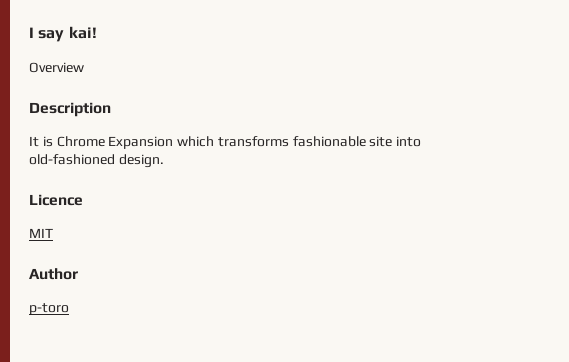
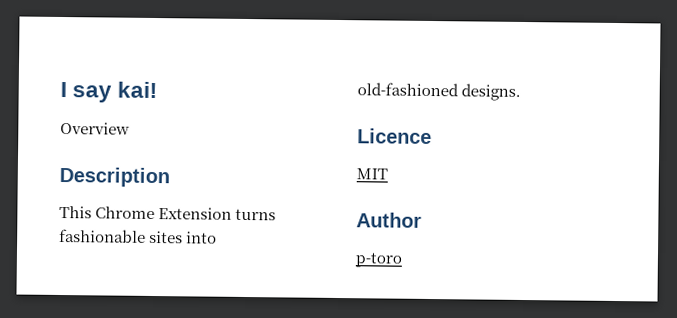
- It is Chrome Expansion which transforms fashionable site into old-fashioned design.
+ This Chrome Extension turns fashionable sites into old-fashioned designs.

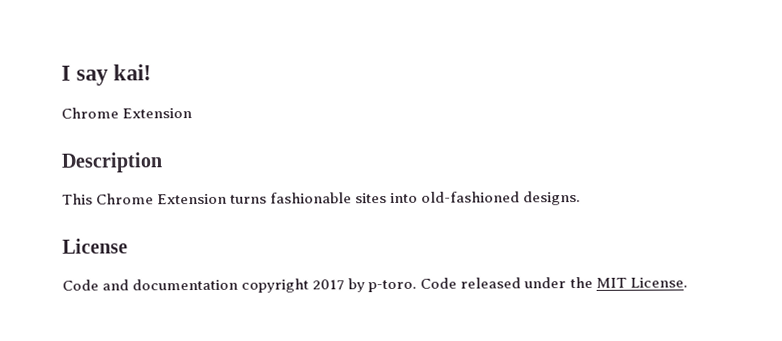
  I say kai!
- Overview
+ Chrome Extension
- Licence
- MIT
- Author
- p-toro
+ License
+ Code and documentation copyright 2017 by p-toro. Code released under the MIT License.

